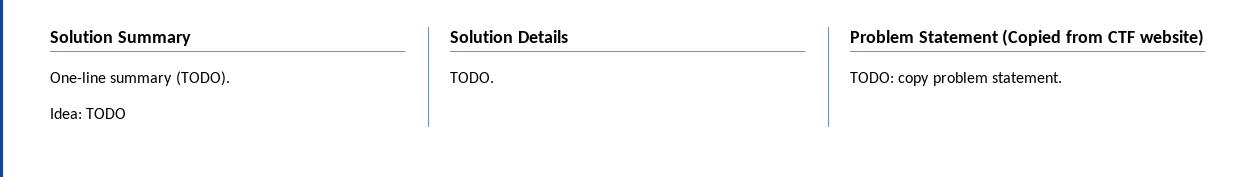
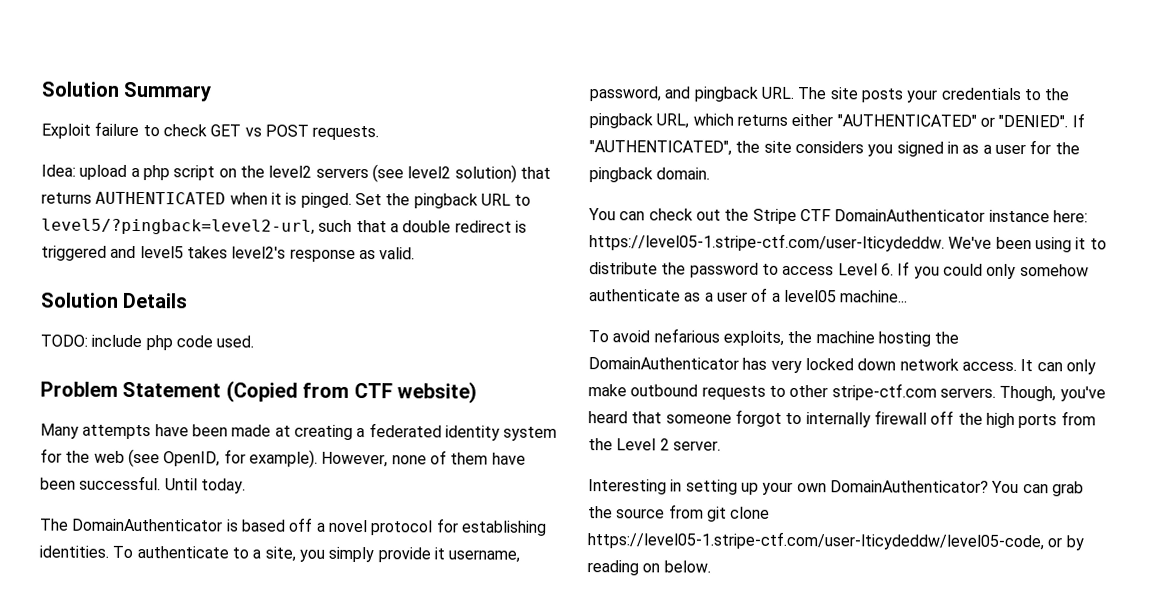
- One-line summary (TODO).
- Idea: TODO
+ Exploit failure to check GET vs POST requests.
+ Idea: upload a php script on the level2 servers (see level2 solution) that returns AUTHENTICATED when it is pinged. Set the pingback URL to level5/?pingback=level2-url, such that a double redirect is triggered and level5 takes level2's response as valid.
  Solution Details
- TODO.
+ TODO: include php code used.
- TODO: copy problem statement.
+ Many attempts have been made at creating a federated identity system for the web (see OpenID, for example). However, none of them have been successful. Until today.
+ The DomainAuthenticator is based off a novel protocol for establishing identities. To authenticate to a site, you simply provide it username, password, and pingback URL. The site posts your credentials to the pingback URL, which returns either "AUTHENTICATED" or "DENIED". If "AUTHENTICATED", the site considers you signed in as a user for the pingback domain.
+ You can check out the Stripe CTF DomainAuthenticator instance here: https://level05-1.stripe-ctf.com/user-lticydeddw. We've been using it to distribute the password to access Level 6. If you could only somehow authenticate as a user of a level05 machine...
+ To avoid nefarious exploits, the machine hosting the DomainAuthenticator has very locked down network access. It can only make outbound requests to other stripe-ctf.com servers. Though, you've heard that someone forgot to internally firewall off the high ports from the Level 2 server.
+ Interesting in setting up your own DomainAuthenticator? You can grab the source from git clone https://level05-1.stripe-ctf.com/user-lticydeddw/level05-code, or by reading on below.

